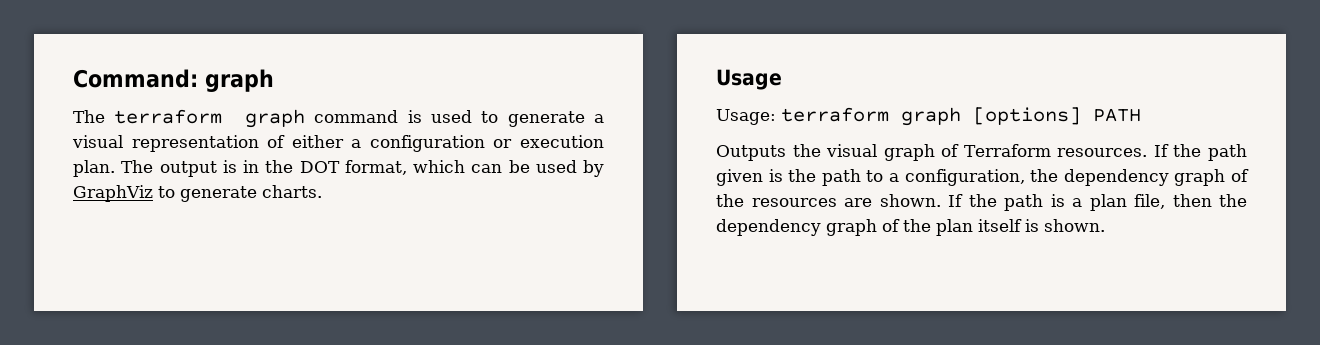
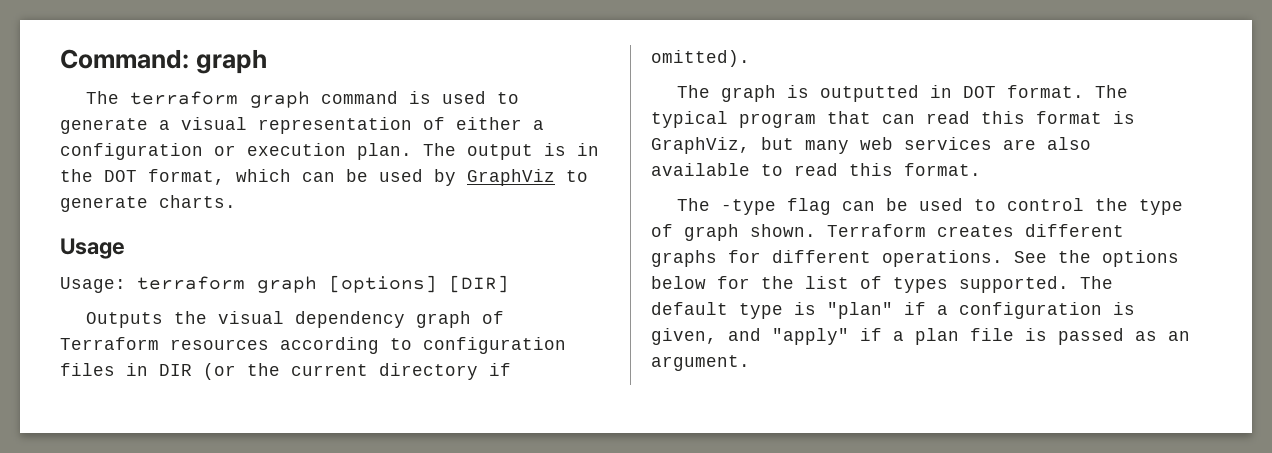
- Usage: terraform graph [options] PATH
+ Usage: terraform graph [options] [DIR]
- Outputs the visual graph of Terraform resources. If the path given is the path to a configuration, the dependency graph of the resources are shown. If the path is a plan file, then the dependency graph of the plan itself is shown.
+ Outputs the visual dependency graph of Terraform resources according to configuration files in DIR (or the current directory if omitted).
+ The graph is outputted in DOT format. The typical program that can read this format is GraphViz, but many web services are also available to read this format.
+ The -type flag can be used to control the type of graph shown. Terraform creates different graphs for different operations. See the options below for the list of types supported. The default type is "plan" if a configuration is given, and "apply" if a plan file is passed as an argument.

